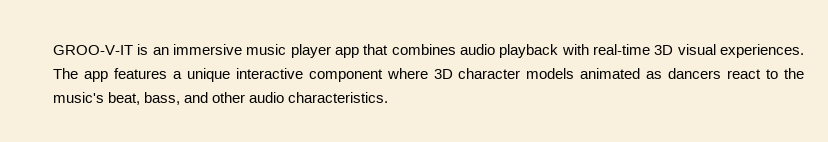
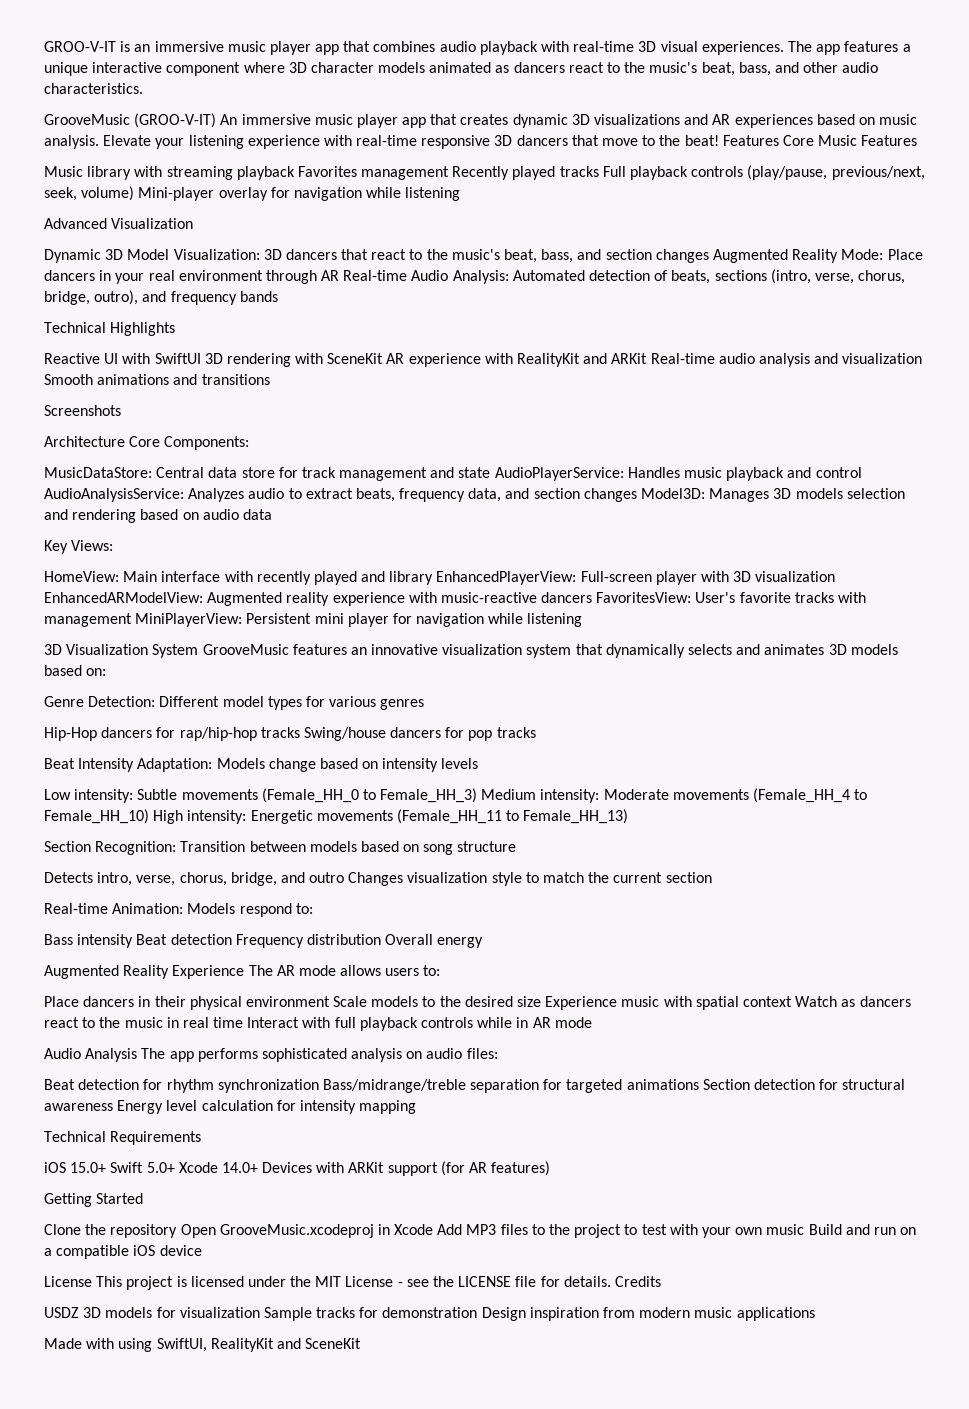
+ GrooveMusic (GROO-V-IT) An immersive music player app that creates dynamic 3D visualizations and AR experiences based on music analysis. Elevate your listening experience with real-time responsive 3D dancers that move to the beat! Features Core Music Features
+ Music library with streaming playback Favorites management Recently played tracks Full playback controls (play/pause, previous/next, seek, volume) Mini-player overlay for navigation while listening
+ Advanced Visualization
+ Dynamic 3D Model Visualization: 3D dancers that react to the music's beat, bass, and section changes Augmented Reality Mode: Place dancers in your real environment through AR Real-time Audio Analysis: Automated detection of beats, sections (intro, verse, chorus, bridge, outro), and frequency bands
+ Technical Highlights
+ Reactive UI with SwiftUI 3D rendering with SceneKit AR experience with RealityKit and ARKit Real-time audio analysis and visualization Smooth animations and transitions
+ Screenshots
+ Architecture Core Components:
+ MusicDataStore: Central data store for track management and state AudioPlayerService: Handles music playback and control AudioAnalysisService: Analyzes audio to extract beats, frequency data, and section changes Model3D: Manages 3D models selection and rendering based on audio data
+ Key Views:
+ HomeView: Main interface with recently played and library EnhancedPlayerView: Full-screen player with 3D visualization EnhancedARModelView: Augmented reality experience with music-reactive dancers FavoritesView: User's favorite tracks with management MiniPlayerView: Persistent mini player for navigation while listening
+ 3D Visualization System GrooveMusic features an innovative visualization system that dynamically selects and animates 3D models based on:
+ Genre Detection: Different model types for various genres
+ Hip-Hop dancers for rap/hip-hop tracks Swing/house dancers for pop tracks
+ Beat Intensity Adaptation: Models change based on intensity levels
+ Low intensity: Subtle movements (Female_HH_0 to Female_HH_3) Medium intensity: Moderate movements (Female_HH_4 to Female_HH_10) High intensity: Energetic movements (Female_HH_11 to Female_HH_13)
+ Section Recognition: Transition between models based on song structure
+ Detects intro, verse, chorus, bridge, and outro Changes visualization style to match the current section
+ Real-time Animation: Models respond to:
+ Bass intensity Beat detection Frequency distribution Overall energy
+ Augmented Reality Experience The AR mode allows users to:
+ Place dancers in their physical environment Scale models to the desired size Experience music with spatial context Watch as dancers react to the music in real time Interact with full playback controls while in AR mode
+ Audio Analysis The app performs sophisticated analysis on audio files:
+ Beat detection for rhythm synchronization Bass/midrange/treble separation for targeted animations Section detection for structural awareness Energy level calculation for intensity mapping
+ Technical Requirements
+ iOS 15.0+ Swift 5.0+ Xcode 14.0+ Devices with ARKit support (for AR features)
+ Getting Started
+ Clone the repository Open GrooveMusic.xcodeproj in Xcode Add MP3 files to the project to test with your own music Build and run on a compatible iOS device
+ License This project is licensed under the MIT License - see the LICENSE file for details. Credits
+ USDZ 3D models for visualization Sample tracks for demonstration Design inspiration from modern music applications
+ Made with using SwiftUI, RealityKit and SceneKit

